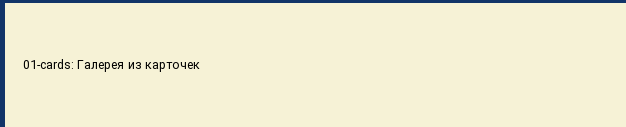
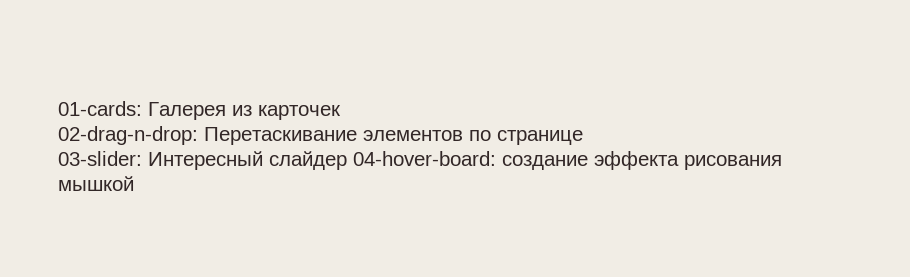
+ 02-drag-n-drop: Перетаскивание элементов по странице
+ 03-slider: Интересный слайдер 04-hover-board: создание эффекта рисования мышкой

